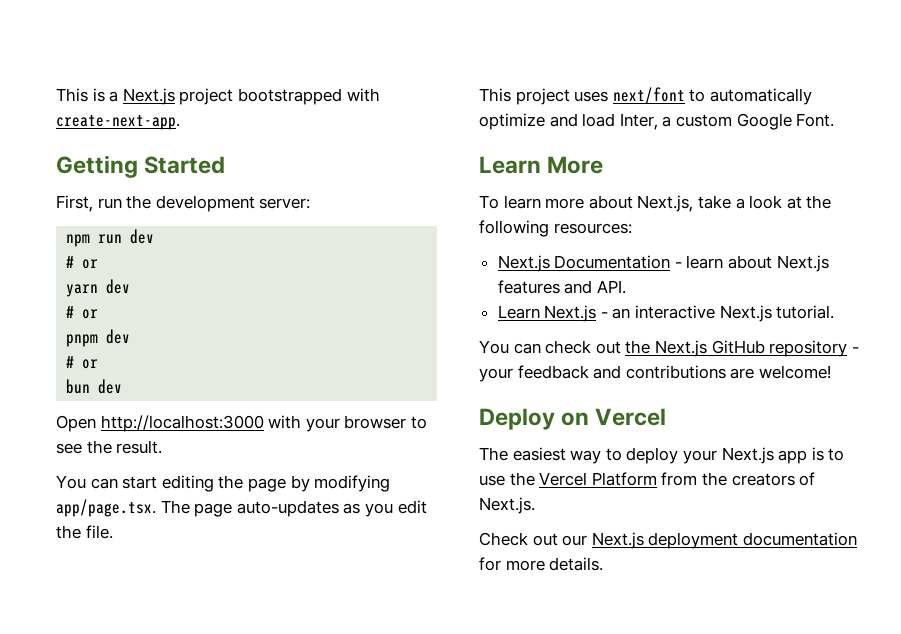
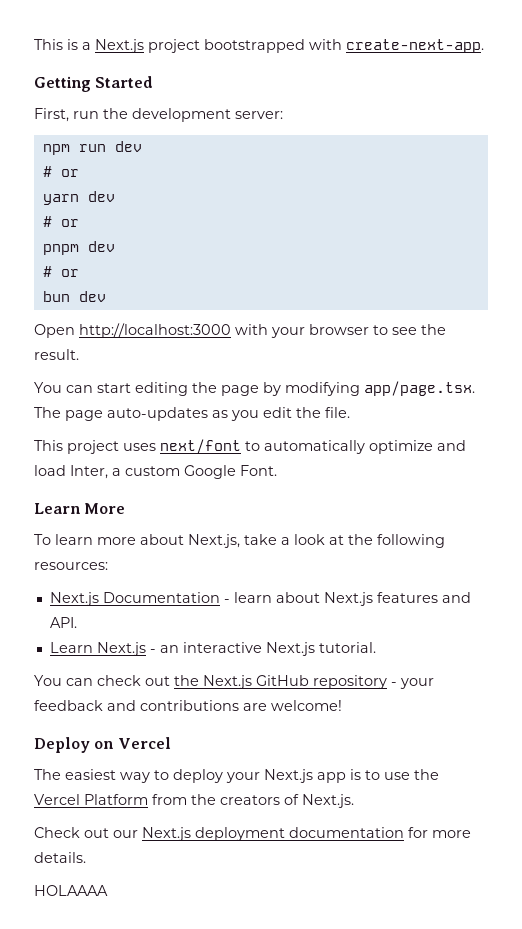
+ HOLAAAA

